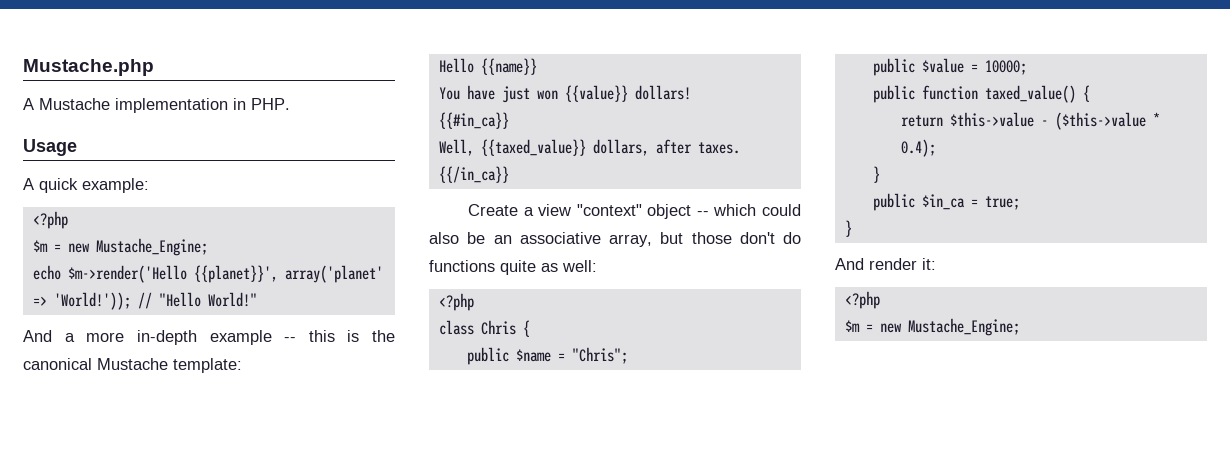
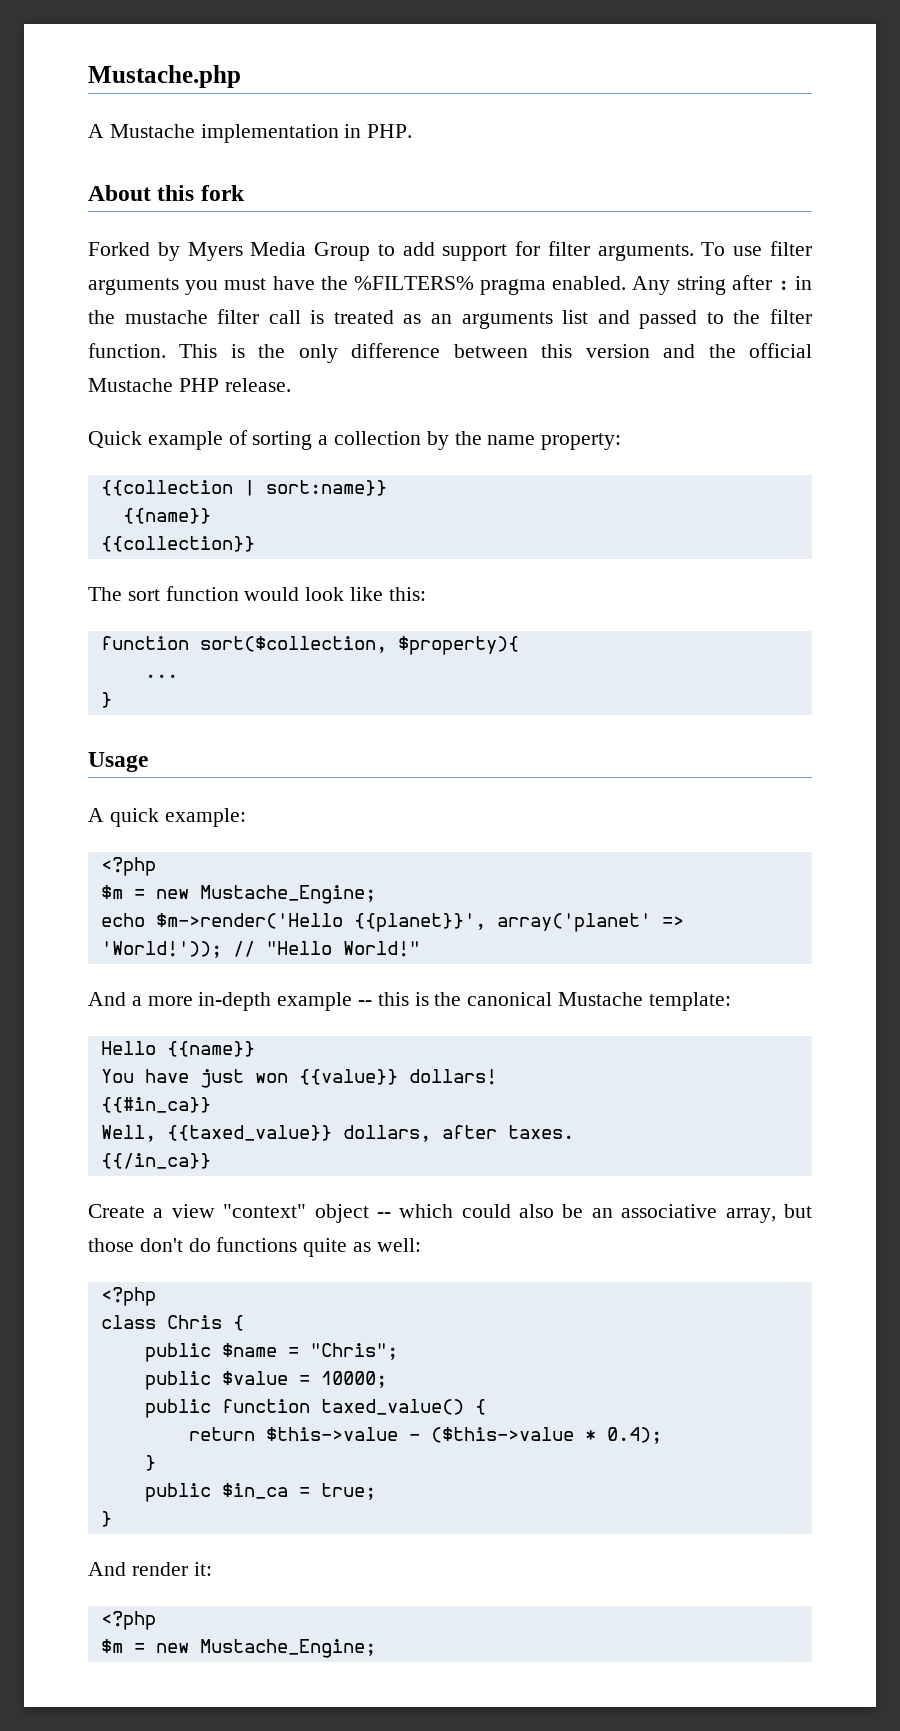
+ About this fork
+ Forked by Myers Media Group to add support for filter arguments. To use filter arguments you must have the %FILTERS% pragma enabled. Any string after : in the mustache filter call is treated as an arguments list and passed to the filter function. This is the only difference between this version and the official Mustache PHP release.
+ Quick example of sorting a collection by the name property:
+ {{collection | sort:name}}
+ {{name}}
+ {{collection}}
+ The sort function would look like this:
+ function sort($collection, $property){
+ ...
+ }

